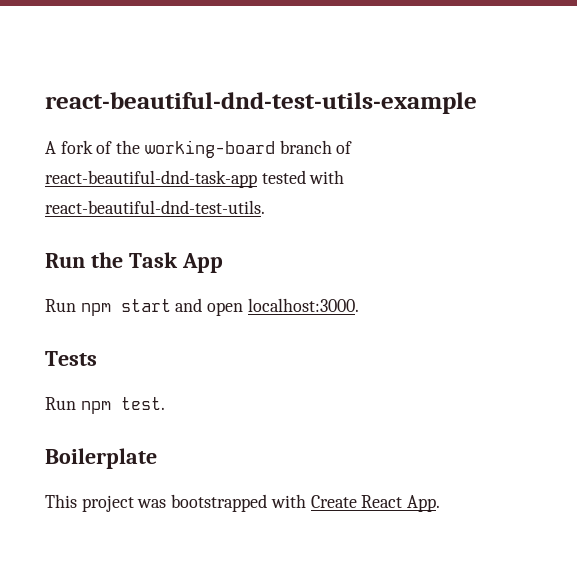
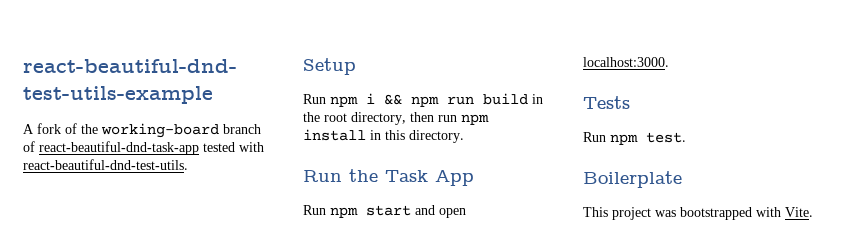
+ Setup
+ Run npm i && npm run build in the root directory, then run npm install in this directory.
- This project was bootstrapped with Create React App.
+ This project was bootstrapped with Vite.

